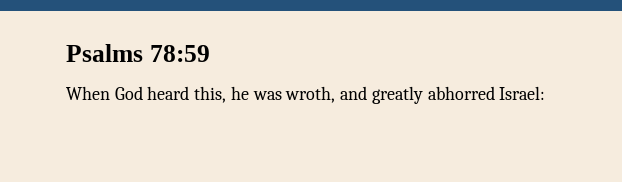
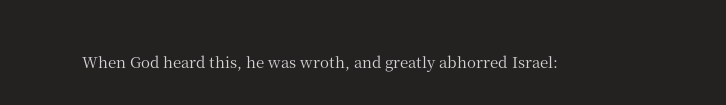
- Psalms 78:59

